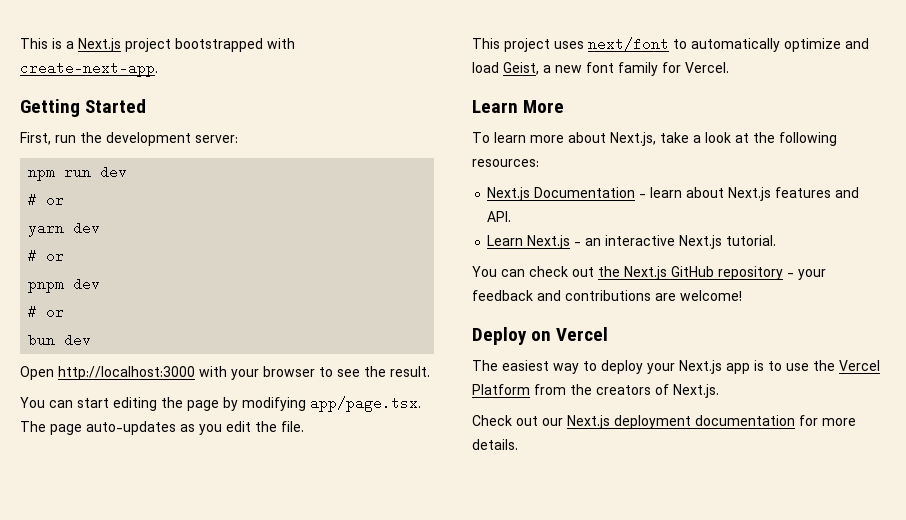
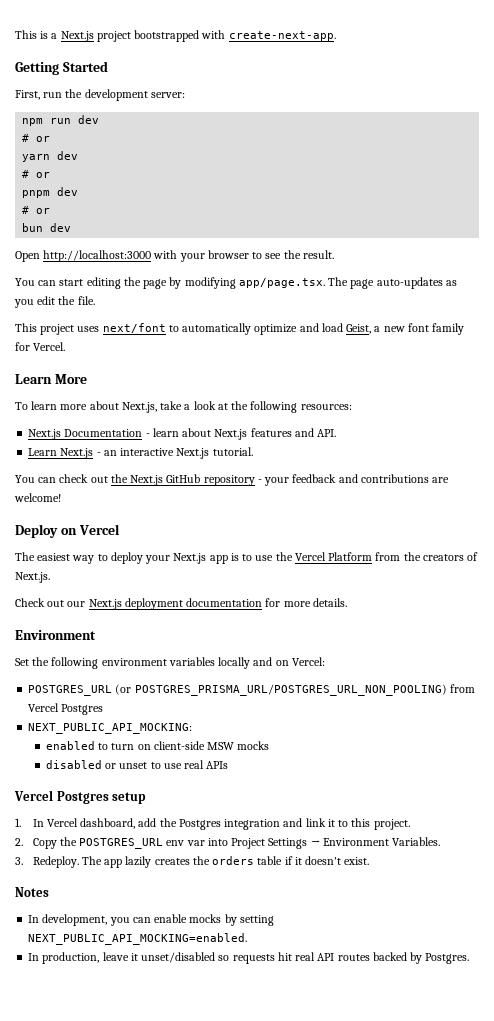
  Check out our Next.js deployment documentation for more details.
+ Environment
+ Set the following environment variables locally and on Vercel:
+ POSTGRES_URL (or POSTGRES_PRISMA_URL/POSTGRES_URL_NON_POOLING) from Vercel Postgres
+ NEXT_PUBLIC_API_MOCKING:
+ enabled to turn on client-side MSW mocks
+ disabled or unset to use real APIs
+ Vercel Postgres setup
+ 1. In Vercel dashboard, add the Postgres integration and link it to this project.
+ 2. Copy the POSTGRES_URL env var into Project Settings → Environment Variables.
+ 3. Redeploy. The app lazily creates the orders table if it doesn't exist.
+ Notes
+ In development, you can enable mocks by setting NEXT_PUBLIC_API_MOCKING=enabled.
+ In production, leave it unset/disabled so requests hit real API routes backed by Postgres.

